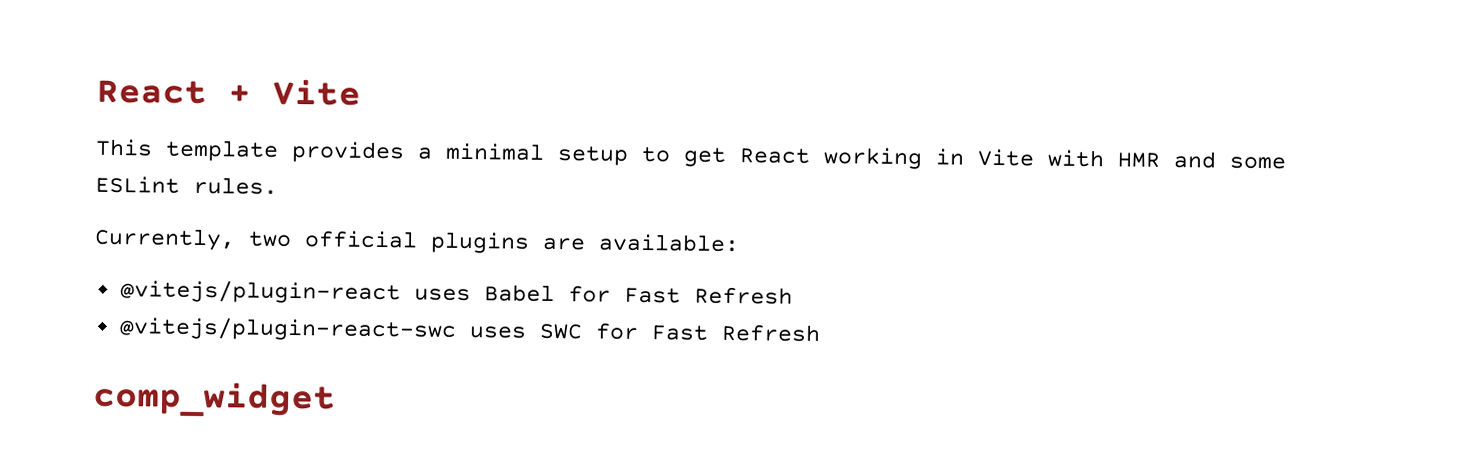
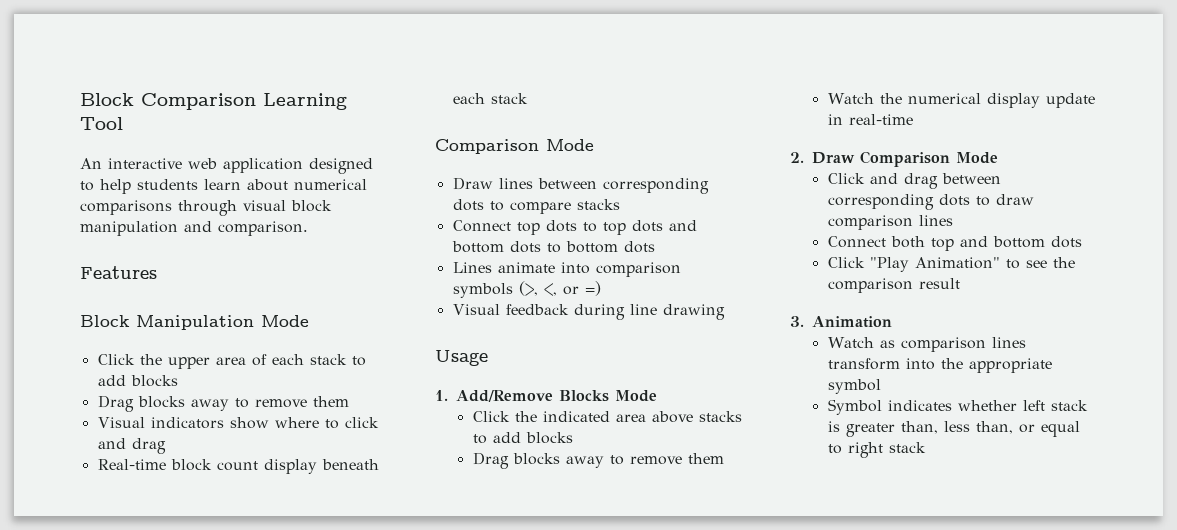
- React + Vite
- This template provides a minimal setup to get React working in Vite with HMR and some ESLint rules.
- Currently, two official plugins are available:
- @vitejs/plugin-react uses Babel for Fast Refresh
- @vitejs/plugin-react-swc uses SWC for Fast Refresh
- comp_widget
+ Block Comparison Learning Tool
+ An interactive web application designed to help students learn about numerical comparisons through visual block manipulation and comparison.
+ Features
+ Block Manipulation Mode
+ Click the upper area of each stack to add blocks
+ Drag blocks away to remove them
+ Visual indicators show where to click and drag
+ Real-time block count display beneath each stack
+ Comparison Mode
+ Draw lines between corresponding dots to compare stacks
+ Connect top dots to top dots and bottom dots to bottom dots
+ Lines animate into comparison symbols (>, <, or =)
+ Visual feedback during line drawing
+ Usage
+ 1. Add/Remove Blocks Mode
+ Click the indicated area above stacks to add blocks
+ Drag blocks away to remove them
+ Watch the numerical display update in real-time
+ 2. Draw Comparison Mode
+ Click and drag between corresponding dots to draw comparison lines
+ Connect both top and bottom dots
+ Click "Play Animation" to see the comparison result
+ 3. Animation
+ Watch as comparison lines transform into the appropriate symbol
+ Symbol indicates whether left stack is greater than, less than, or equal to right stack

